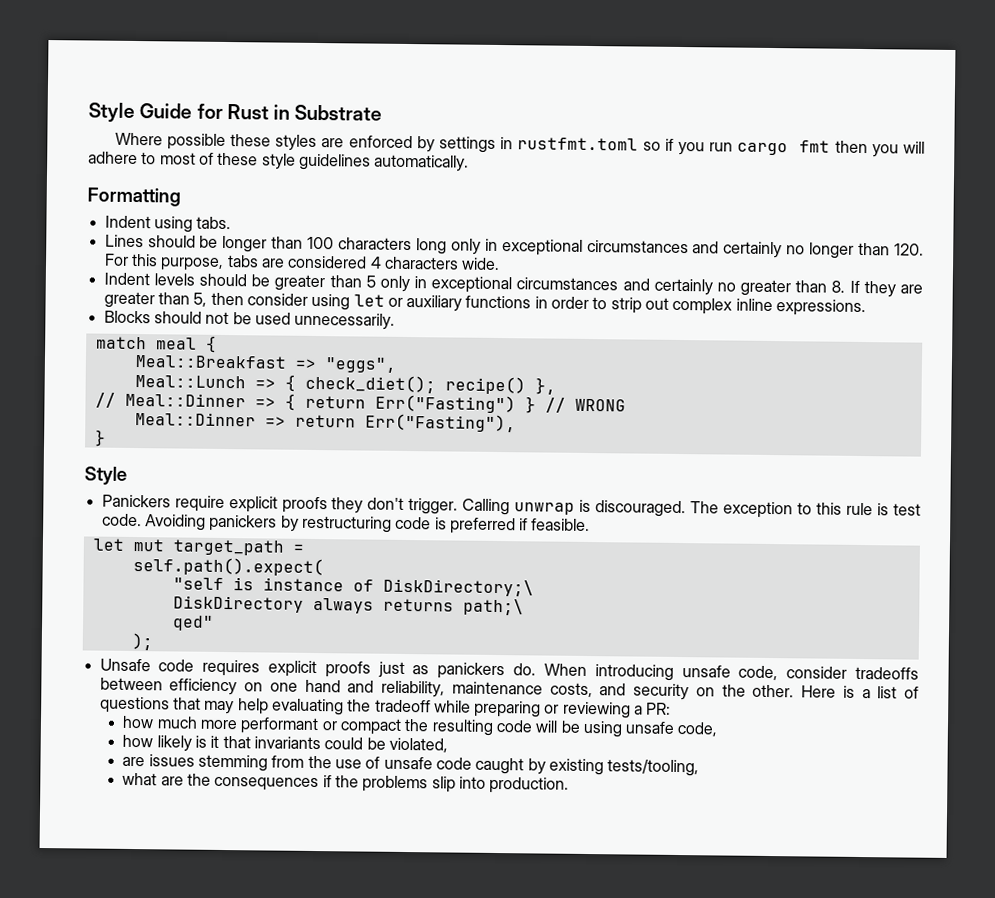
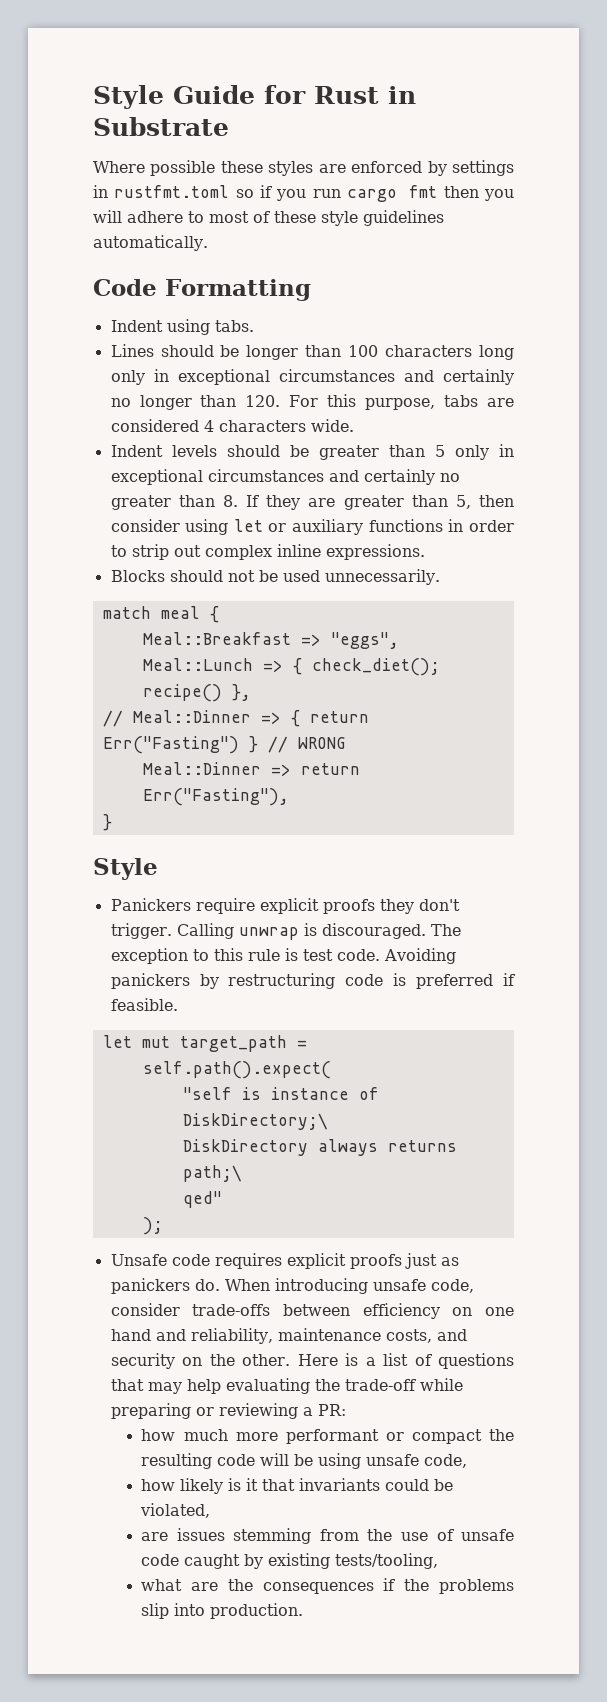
- Formatting
+ Code Formatting
- When introducing unsafe code, consider tradeoffs between efficiency on one hand and reliability, maintenance costs, and security on the other.
+ When introducing unsafe code, consider trade-offs between efficiency on one hand and reliability, maintenance costs, and security on the other.
- Here is a list of questions that may help evaluating the tradeoff while preparing or reviewing a PR:
+ Here is a list of questions that may help evaluating the trade-off while preparing or reviewing a PR:

